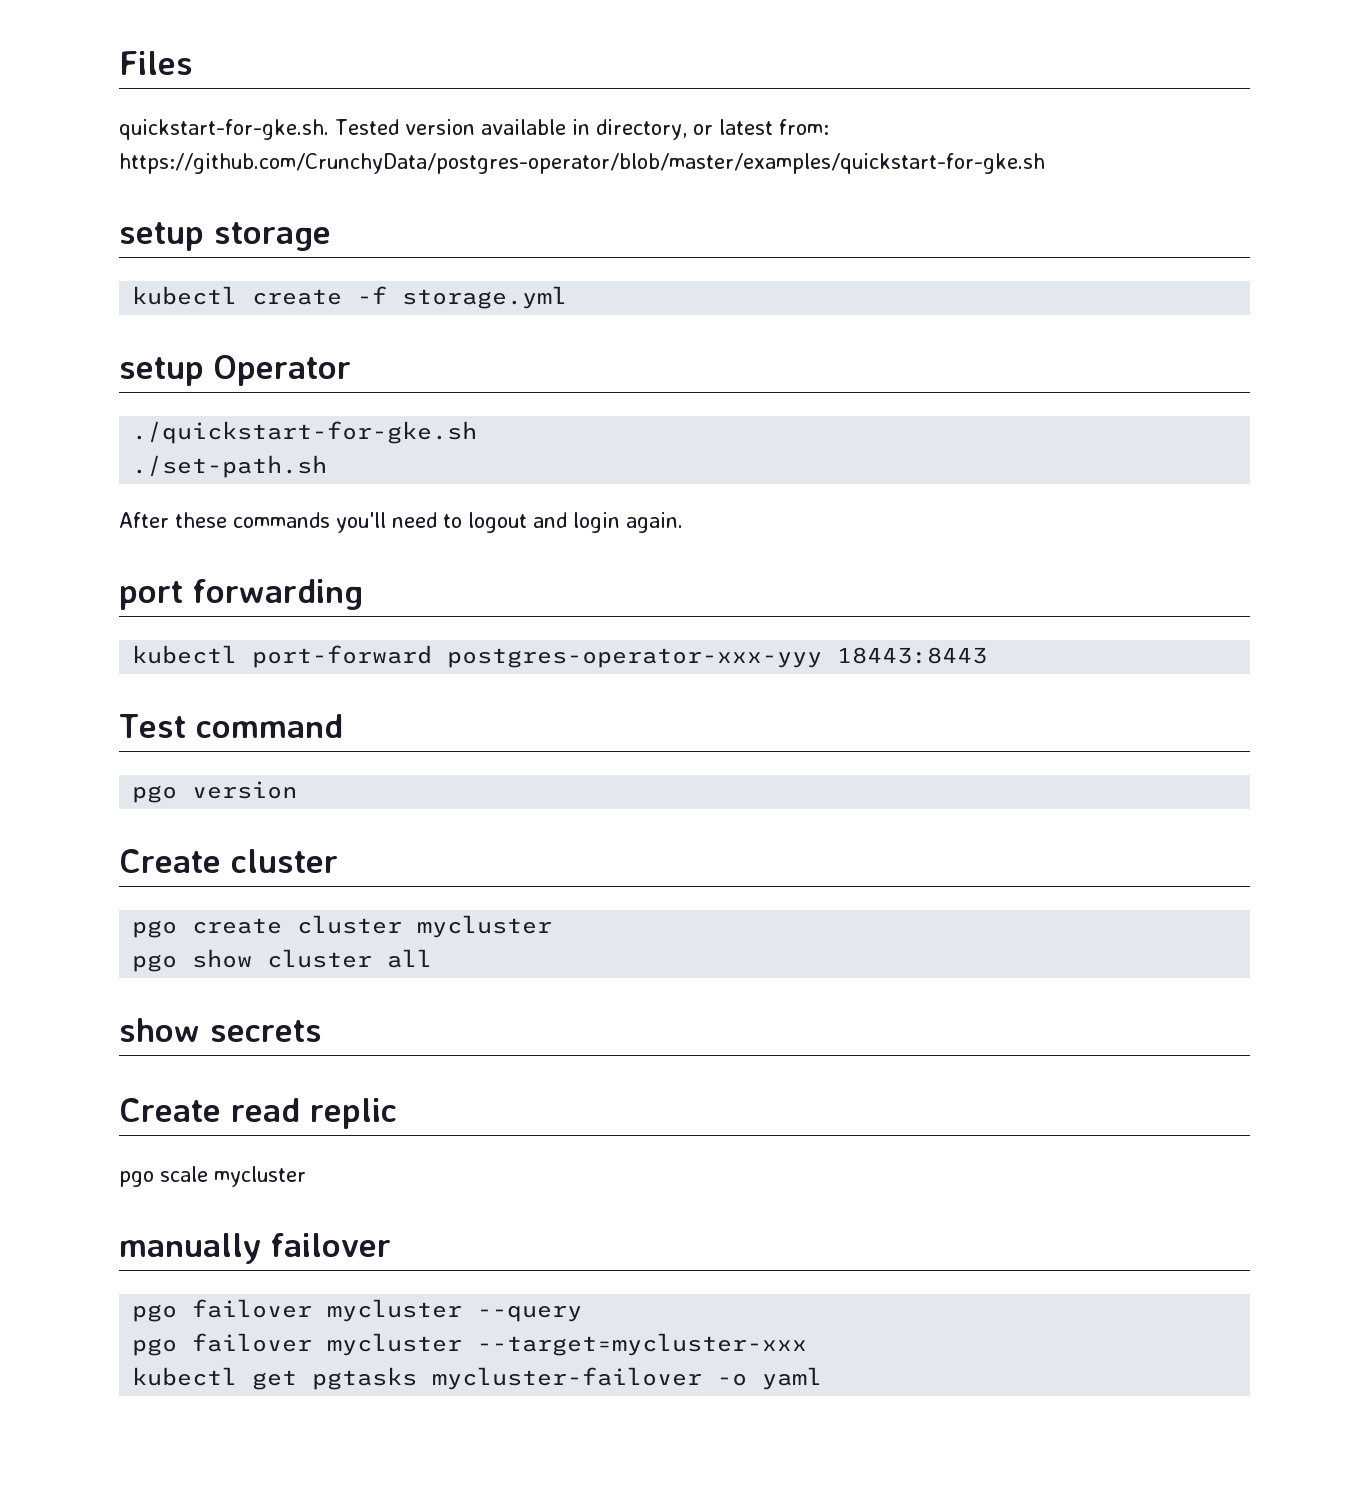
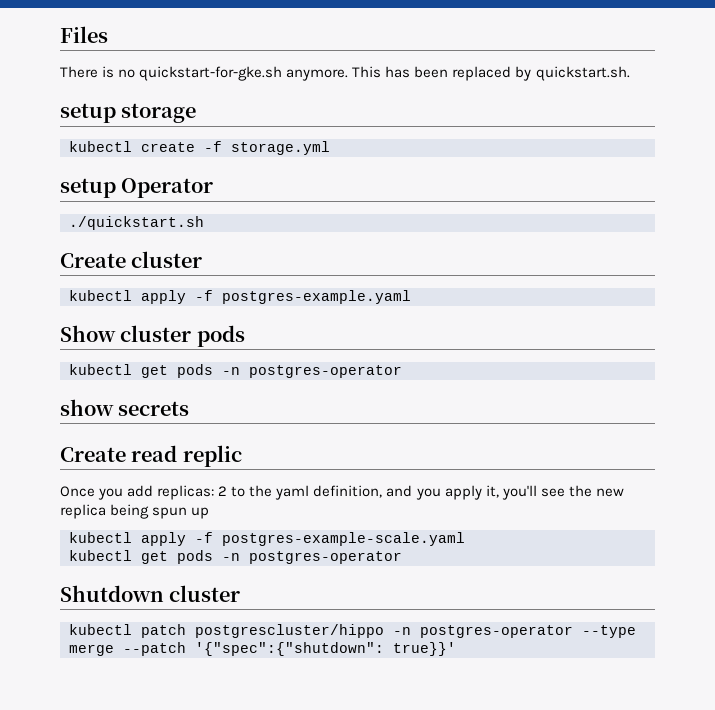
- quickstart-for-gke.sh. Tested version available in directory, or latest from: https://github.com/CrunchyData/postgres-operator/blob/master/examples/quickstart-for-gke.sh
+ There is no quickstart-for-gke.sh anymore. This has been replaced by quickstart.sh.
- ./quickstart-for-gke.sh
- ./set-path.sh
- After these commands you'll need to logout and login again.
- port forwarding
- kubectl port-forward postgres-operator-xxx-yyy 18443:8443
- Test command
- pgo version
+ ./quickstart.sh
  Create cluster
- pgo create cluster mycluster
- pgo show cluster all
+ kubectl apply -f postgres-example.yaml
+ Show cluster pods
+ kubectl get pods -n postgres-operator
- pgo scale mycluster
- manually failover
- pgo failover mycluster --query
- pgo failover mycluster --target=mycluster-xxx
- kubectl get pgtasks mycluster-failover -o yaml
+ Once you add replicas: 2 to the yaml definition, and you apply it, you'll see the new replica being spun up
+ kubectl apply -f postgres-example-scale.yaml
+ kubectl get pods -n postgres-operator
+ Shutdown cluster
+ kubectl patch postgrescluster/hippo -n postgres-operator --type merge --patch '{"spec":{"shutdown": true}}'

